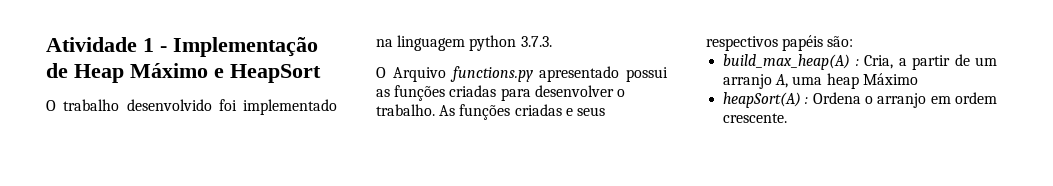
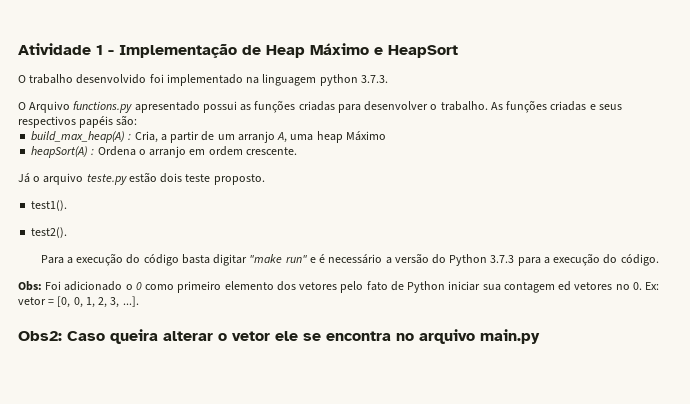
+ Já o arquivo teste.py estão dois teste proposto.
+ test1().
+ test2().
+ Para a execução do código basta digitar "make run" e é necessário a versão do Python 3.7.3 para a execução do código.
+ Obs: Foi adicionado o 0 como primeiro elemento dos vetores pelo fato de Python iniciar sua contagem ed vetores no 0. Ex: vetor = [0, 0, 1, 2, 3, ...].
+ Obs2: Caso queira alterar o vetor ele se encontra no arquivo main.py

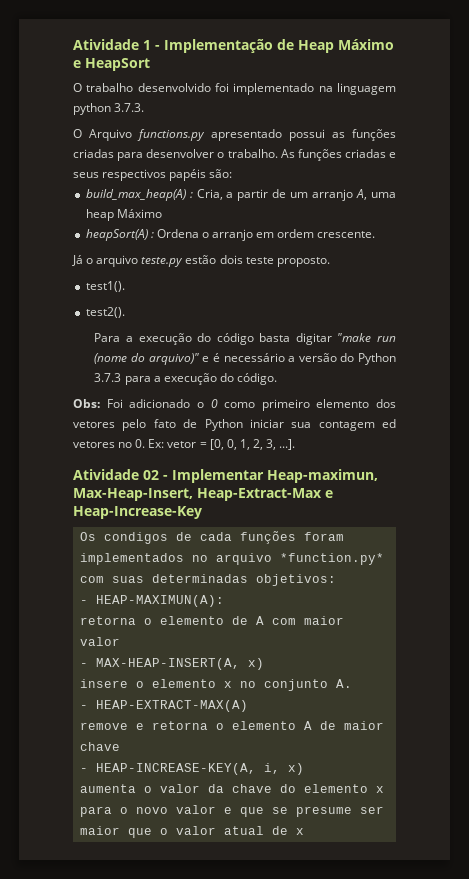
- Para a execução do código basta digitar "make run" e é necessário a versão do Python 3.7.3 para a execução do código.
+ Para a execução do código basta digitar "make run (nome do arquivo)" e é necessário a versão do Python 3.7.3 para a execução do código.
- Obs2: Caso queira alterar o vetor ele se encontra no arquivo main.py
+ Atividade 02 - Implementar Heap-maximun, Max-Heap-Insert, Heap-Extract-Max e Heap-Increase-Key
+ Os condigos de cada funções foram implementados no arquivo *function.py* com suas determinadas objetivos:
+ - HEAP-MAXIMUN(A):
+ retorna o elemento de A com maior valor
+ - MAX-HEAP-INSERT(A, x)
+ insere o elemento x no conjunto A.
+ - HEAP-EXTRACT-MAX(A)
+ remove e retorna o elemento A de maior chave
+ - HEAP-INCREASE-KEY(A, i, x)
+ aumenta o valor da chave do elemento x para o novo valor e que se presume ser maior que o valor atual de x

